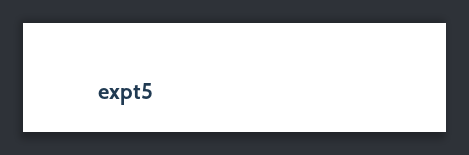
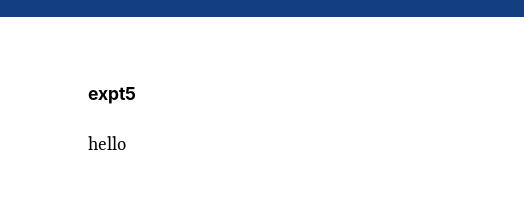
+ hello

